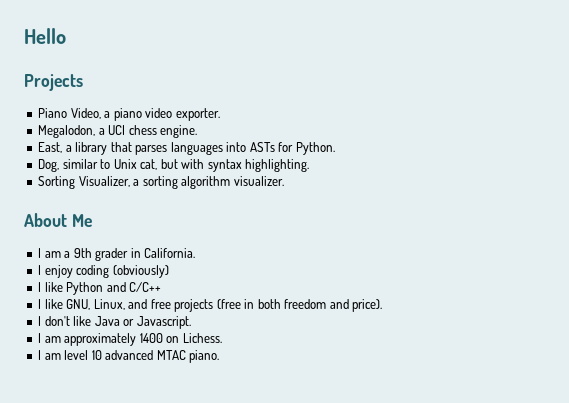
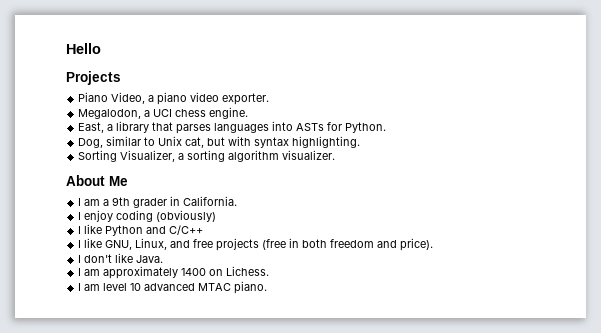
- I don't like Java or Javascript.
+ I don't like Java.

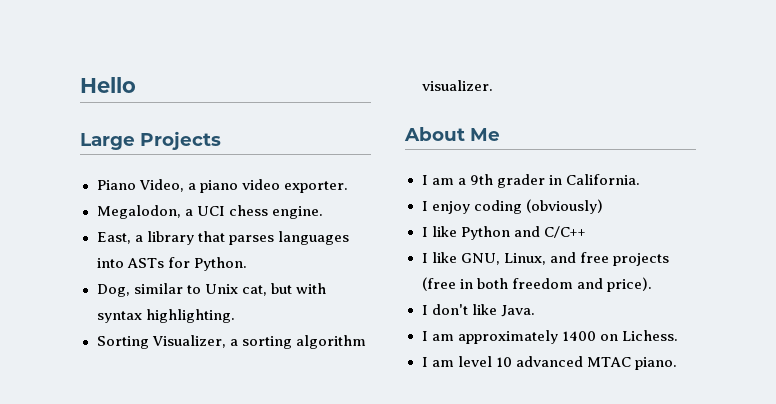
- Projects
+ Large Projects

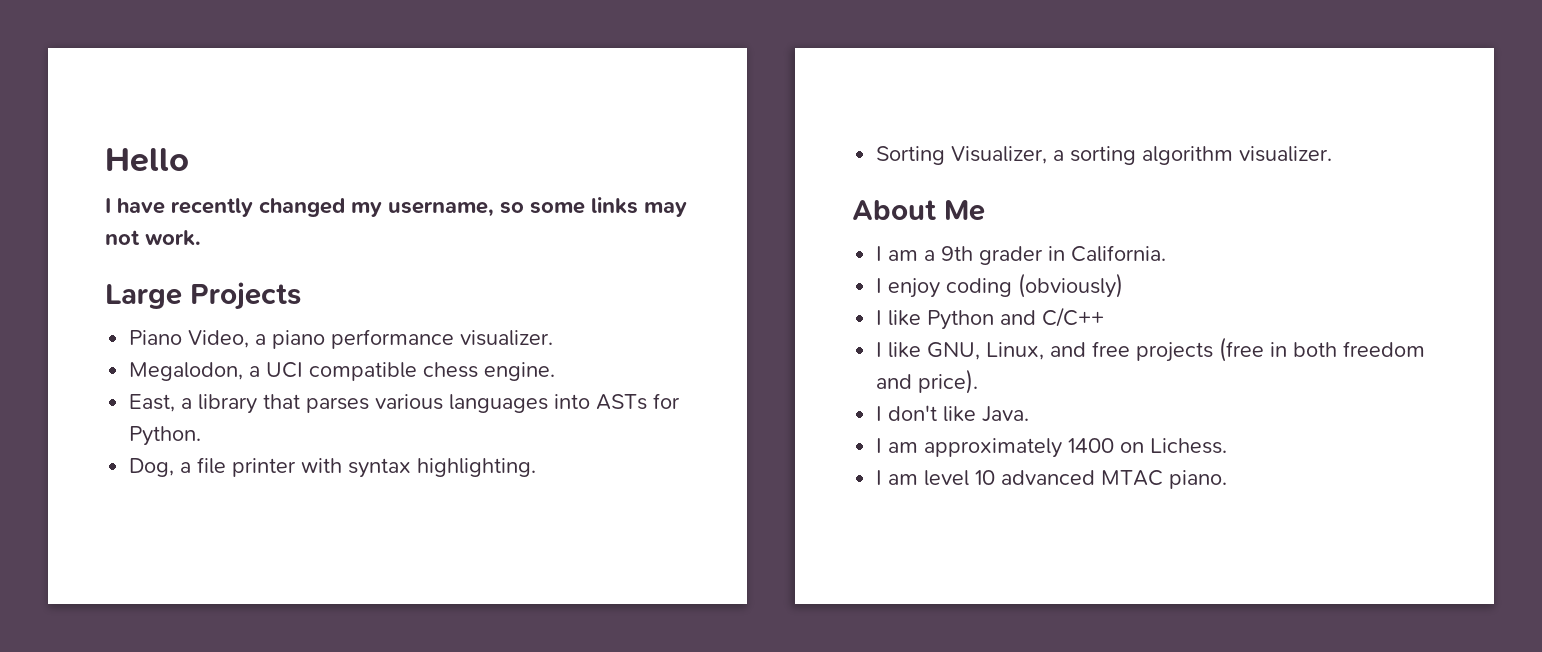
+ I have recently changed my username, so some links may not work.
- Piano Video, a piano video exporter.
+ Piano Video, a piano performance visualizer.
- Megalodon, a UCI chess engine.
+ Megalodon, a UCI compatible chess engine.
- East, a library that parses languages into ASTs for Python.
+ East, a library that parses various languages into ASTs for Python.
- Dog, similar to Unix cat, but with syntax highlighting.
+ Dog, a file printer with syntax highlighting.

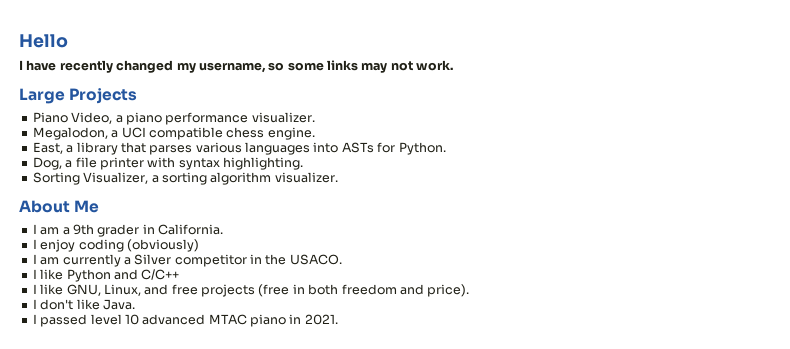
+ I am currently a Silver competitor in the USACO.
- I am approximately 1400 on Lichess.
- I am level 10 advanced MTAC piano.
+ I passed level 10 advanced MTAC piano in 2021.

